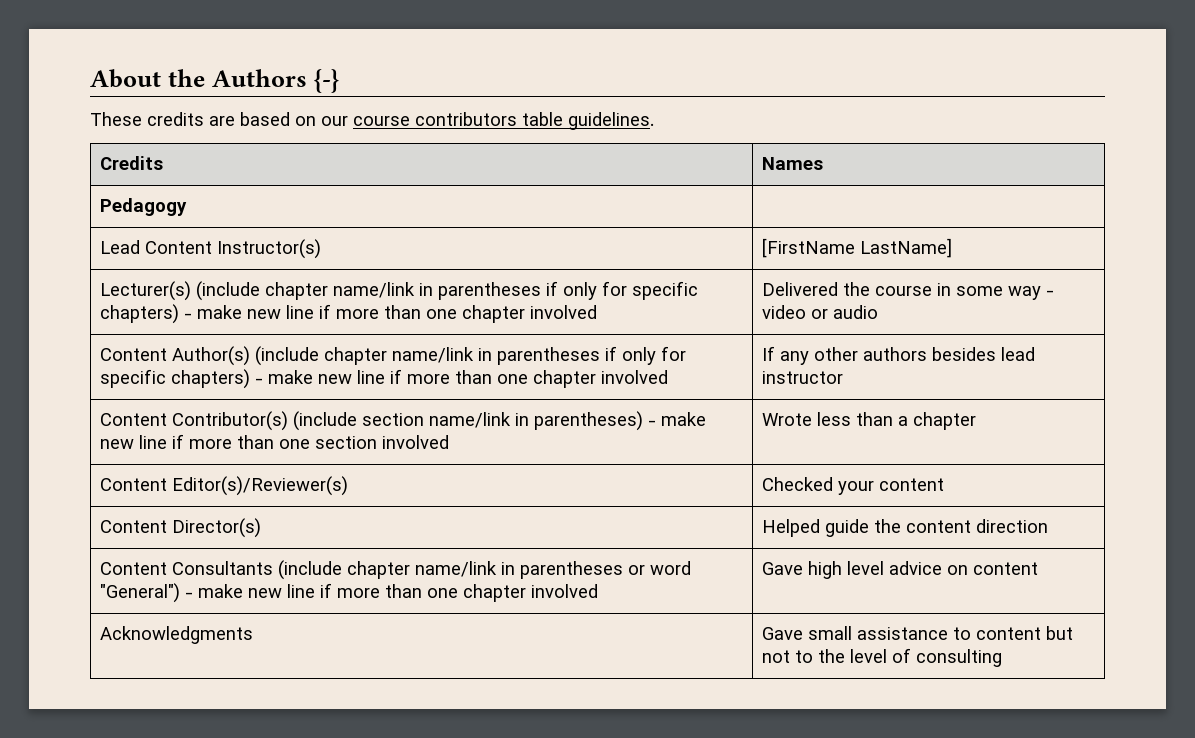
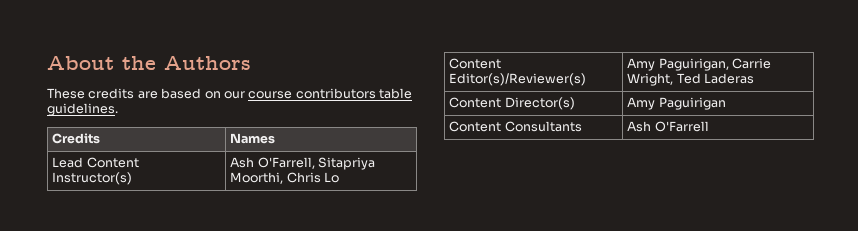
- About the Authors {-}
+ About the Authors
- Pedagogy |
- Lead Content Instructor(s) | [FirstName LastName]
- Lecturer(s) (include chapter name/link in parentheses if only for specific chapters) - make new line if more than one chapter involved | Delivered the course in some way - video or audio
- Content Author(s) (include chapter name/link in parentheses if only for specific chapters) - make new line if more than one chapter involved | If any other authors besides lead instructor
- Content Contributor(s) (include section name/link in parentheses) - make new line if more than one section involved | Wrote less than a chapter
- Content Editor(s)/Reviewer(s) | Checked your content
- Content Director(s) | Helped guide the content direction
- Content Consultants (include chapter name/link in parentheses or word "General") - make new line if more than one chapter involved | Gave high level advice on content
- Acknowledgments | Gave small assistance to content but not to the level of consulting
+ Lead Content Instructor(s) | Ash O'Farrell, Sitapriya Moorthi, Chris Lo
+ Content Editor(s)/Reviewer(s) | Amy Paguirigan, Carrie Wright, Ted Laderas
+ Content Director(s) | Amy Paguirigan
+ Content Consultants | Ash O'Farrell

